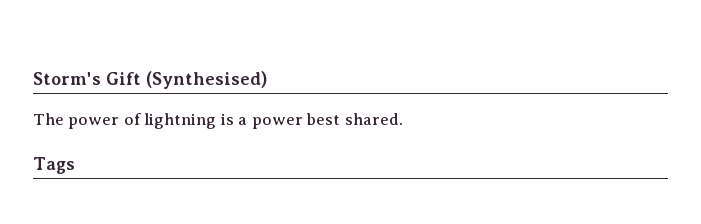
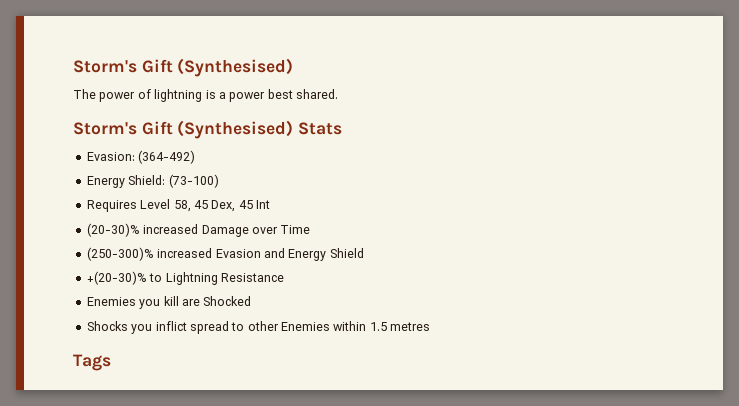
+ Storm's Gift (Synthesised) Stats
+ Evasion: (364-492)
+ Energy Shield: (73-100)
+ Requires Level 58, 45 Dex, 45 Int
+ (20-30)% increased Damage over Time
+ (250-300)% increased Evasion and Energy Shield
+ +(20-30)% to Lightning Resistance
+ Enemies you kill are Shocked
+ Shocks you inflict spread to other Enemies within 1.5 metres

